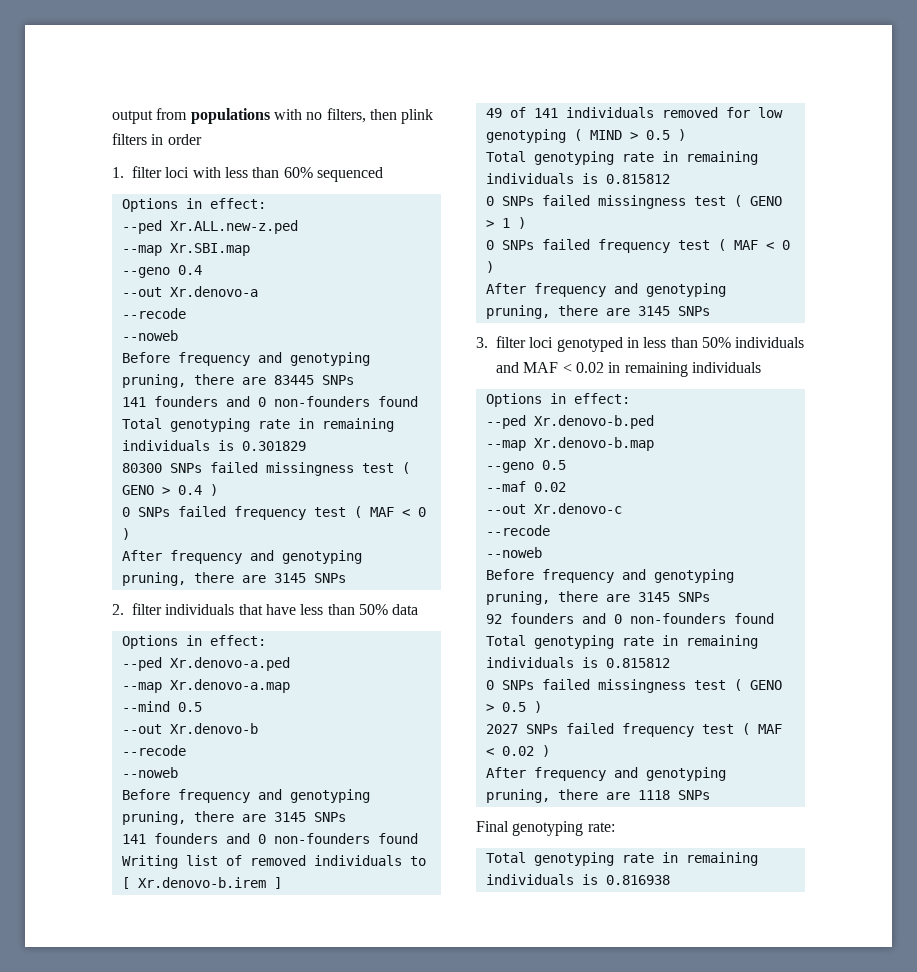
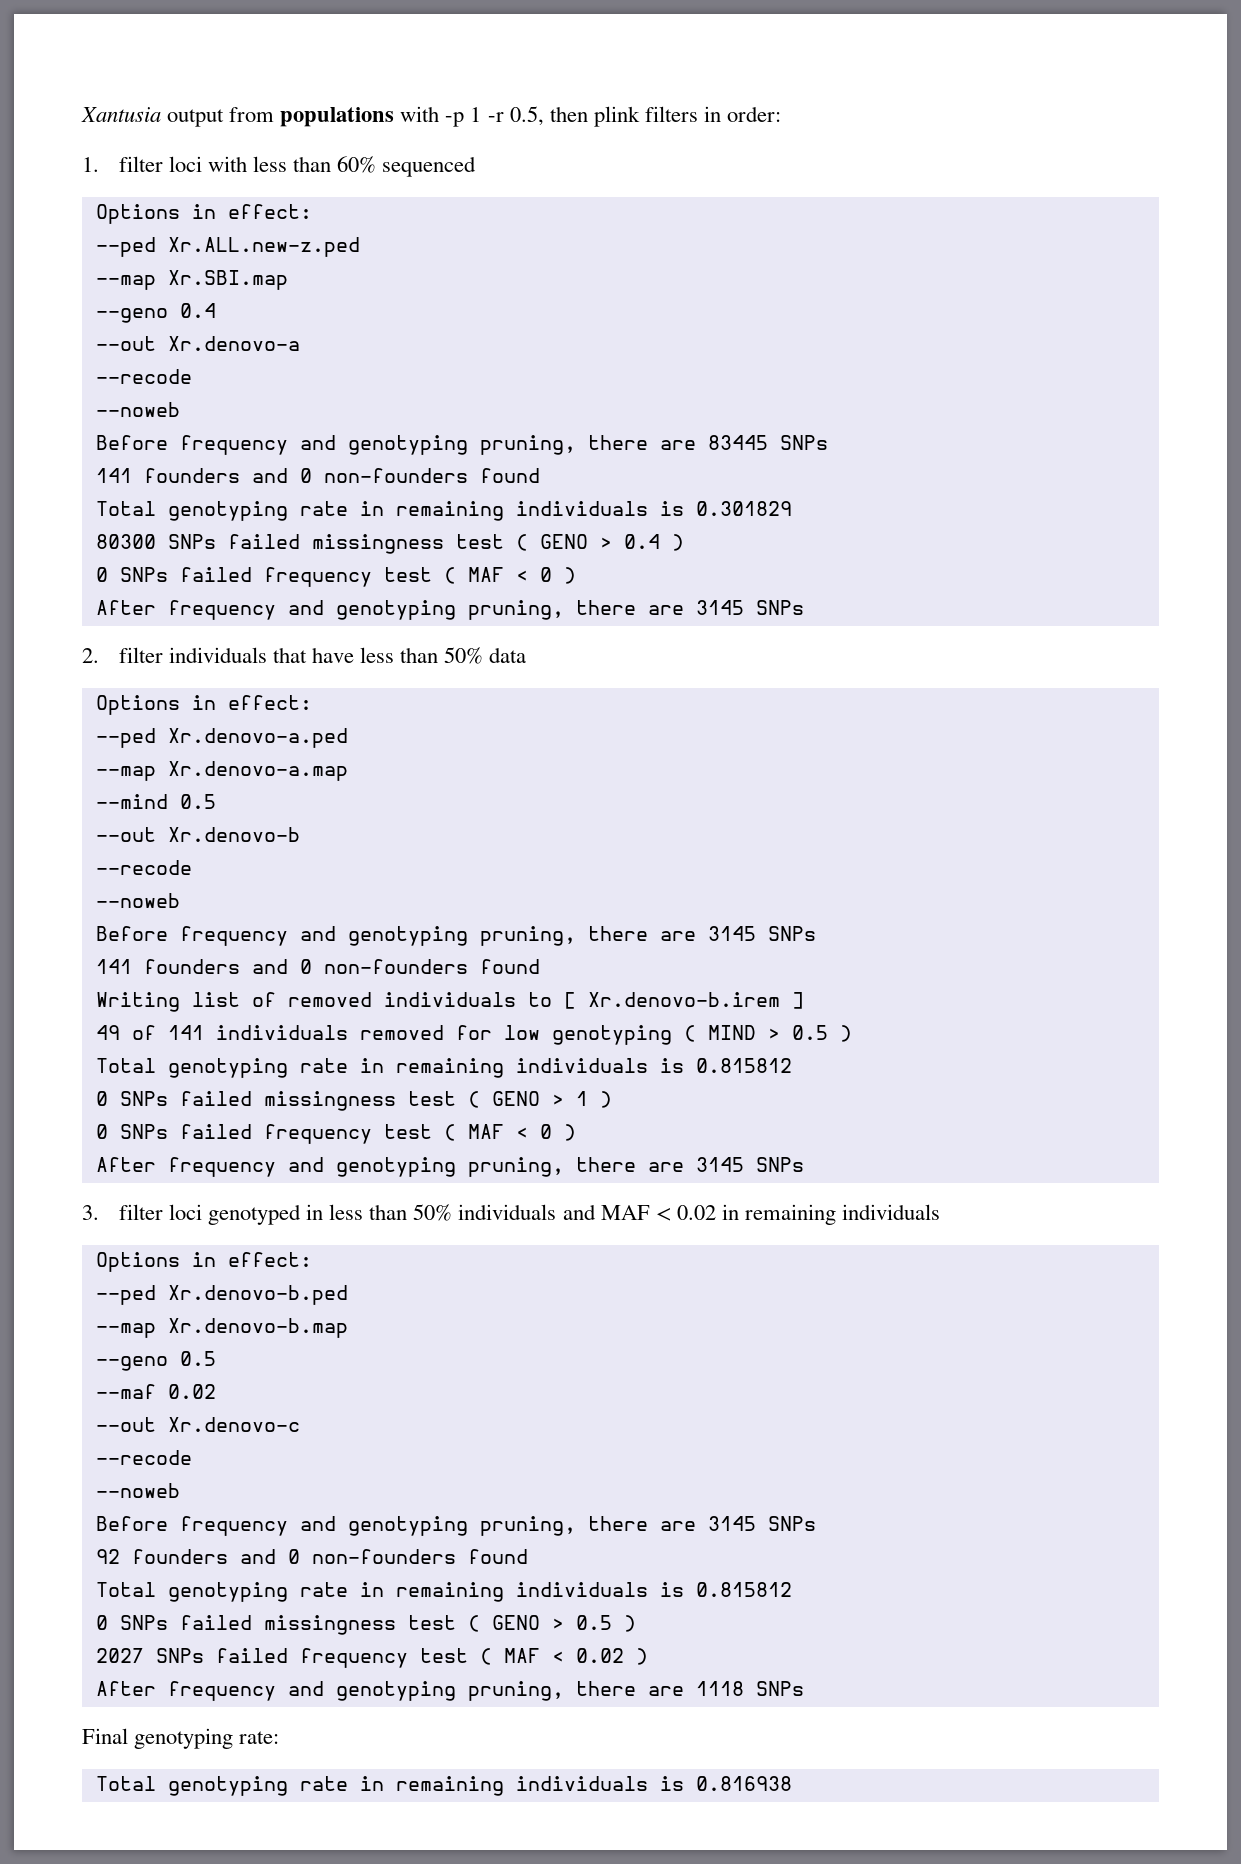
- output from populations with no filters, then plink filters in order
+ Xantusia output from populations with -p 1 -r 0.5, then plink filters in order:

